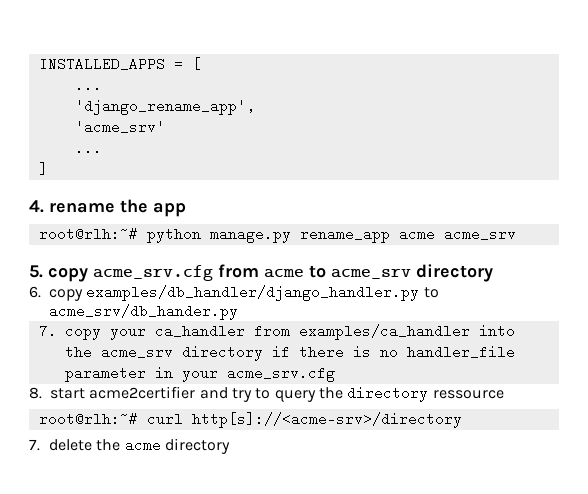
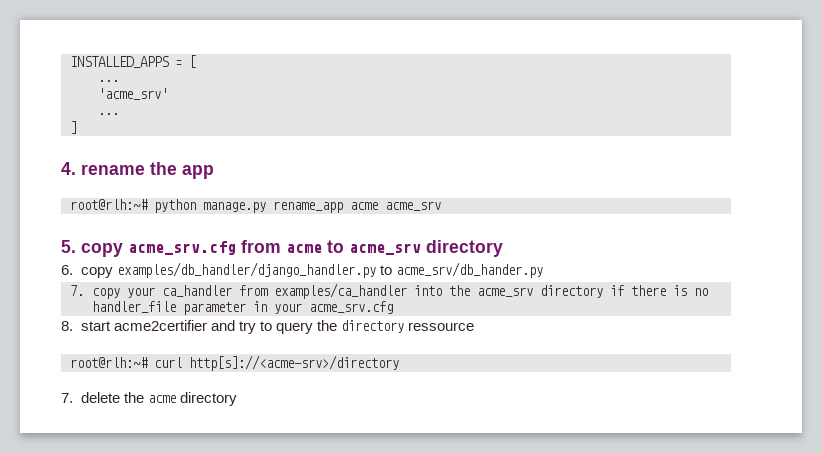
- 'django_rename_app',

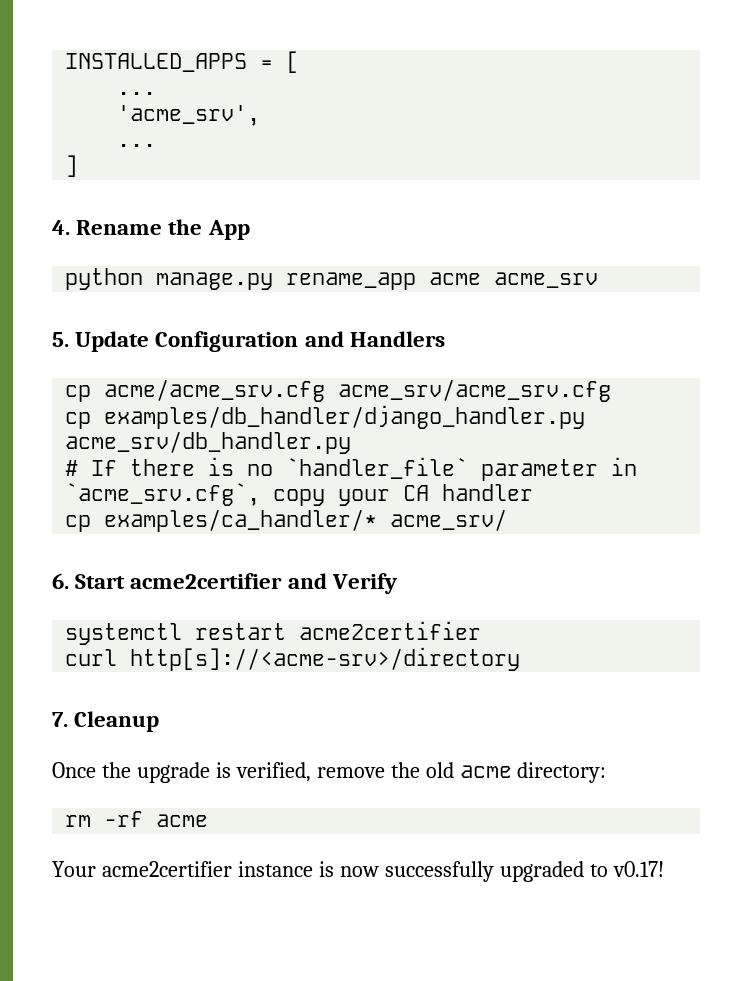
- 'acme_srv'
+ 'acme_srv',
- 4. rename the app
- root@rlh:~# python manage.py rename_app acme acme_srv
+ 4. Rename the App
+ python manage.py rename_app acme acme_srv
- 5. copy acme_srv.cfg from acme to acme_srv directory
- 6. copy examples/db_handler/django_handler.py to acme_srv/db_hander.py
- 7. copy your ca_handler from examples/ca_handler into the acme_srv directory if there is no handler_file parameter in your acme_srv.cfg
- 8. start acme2certifier and try to query the directory ressource
- root@rlh:~# curl http[s]://<acme-srv>/directory
- 7. delete the acme directory
+ 5. Update Configuration and Handlers
+ cp acme/acme_srv.cfg acme_srv/acme_srv.cfg
+ cp examples/db_handler/django_handler.py acme_srv/db_handler.py
+ # If there is no `handler_file` parameter in `acme_srv.cfg`, copy your CA handler
+ cp examples/ca_handler/* acme_srv/
+ 6. Start acme2certifier and Verify
+ systemctl restart acme2certifier
+ curl http[s]://<acme-srv>/directory
+ 7. Cleanup
+ Once the upgrade is verified, remove the old acme directory:
+ rm -rf acme
+ Your acme2certifier instance is now successfully upgraded to v0.17!

